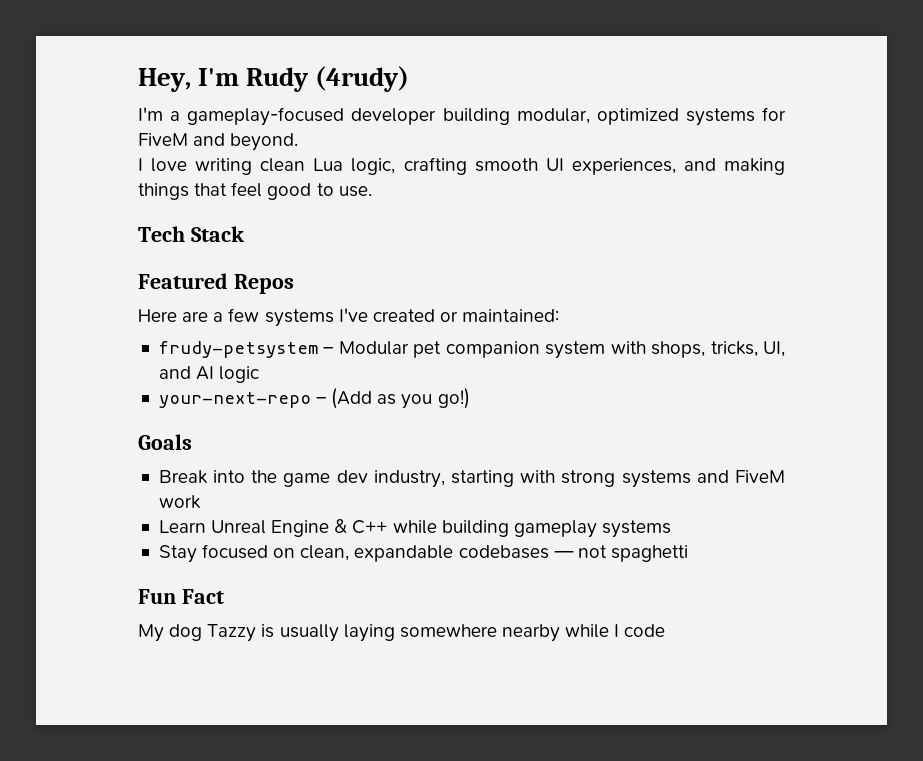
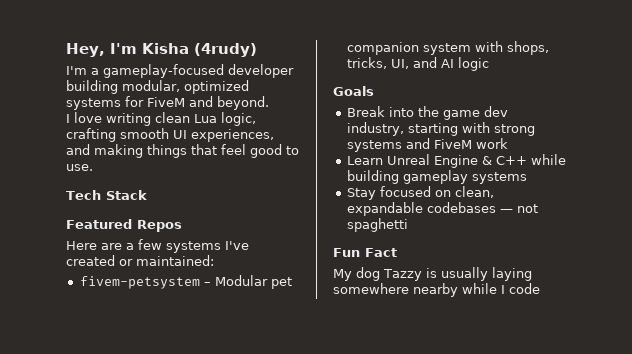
- Hey, I'm Rudy (4rudy)
+ Hey, I'm Kisha (4rudy)
- frudy-petsystem – Modular pet companion system with shops, tricks, UI, and AI logic
+ fivem-petsystem – Modular pet companion system with shops, tricks, UI, and AI logic
- your-next-repo – (Add as you go!)

